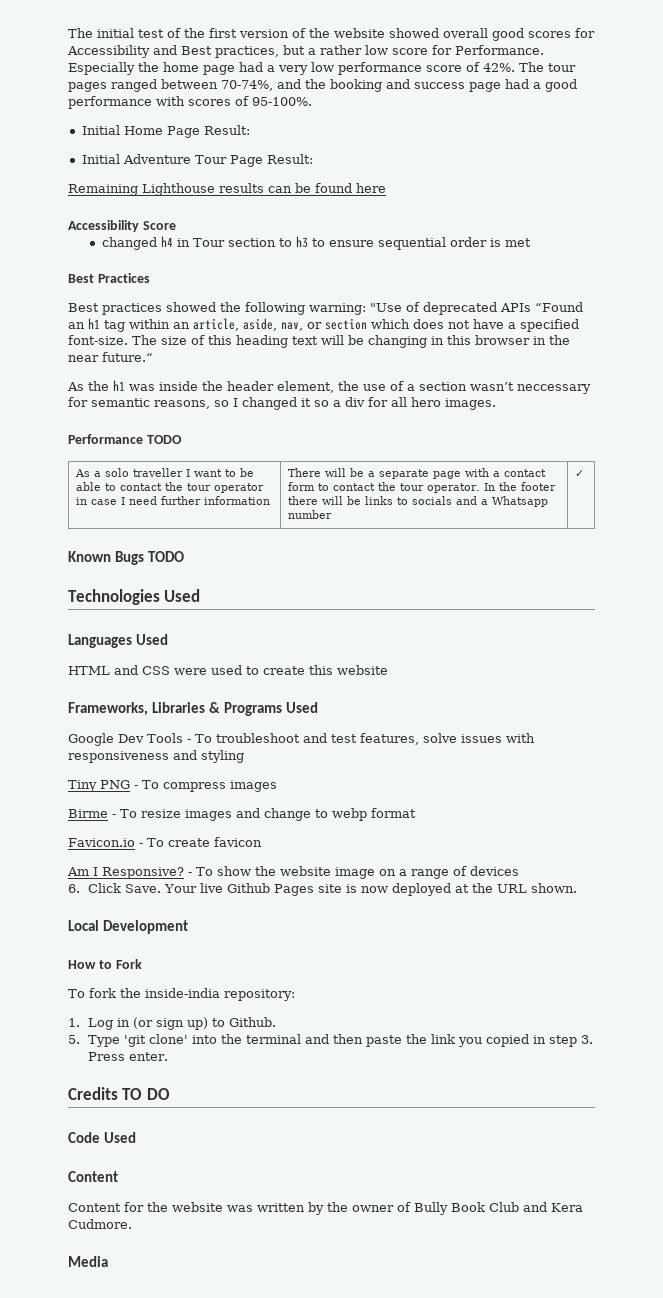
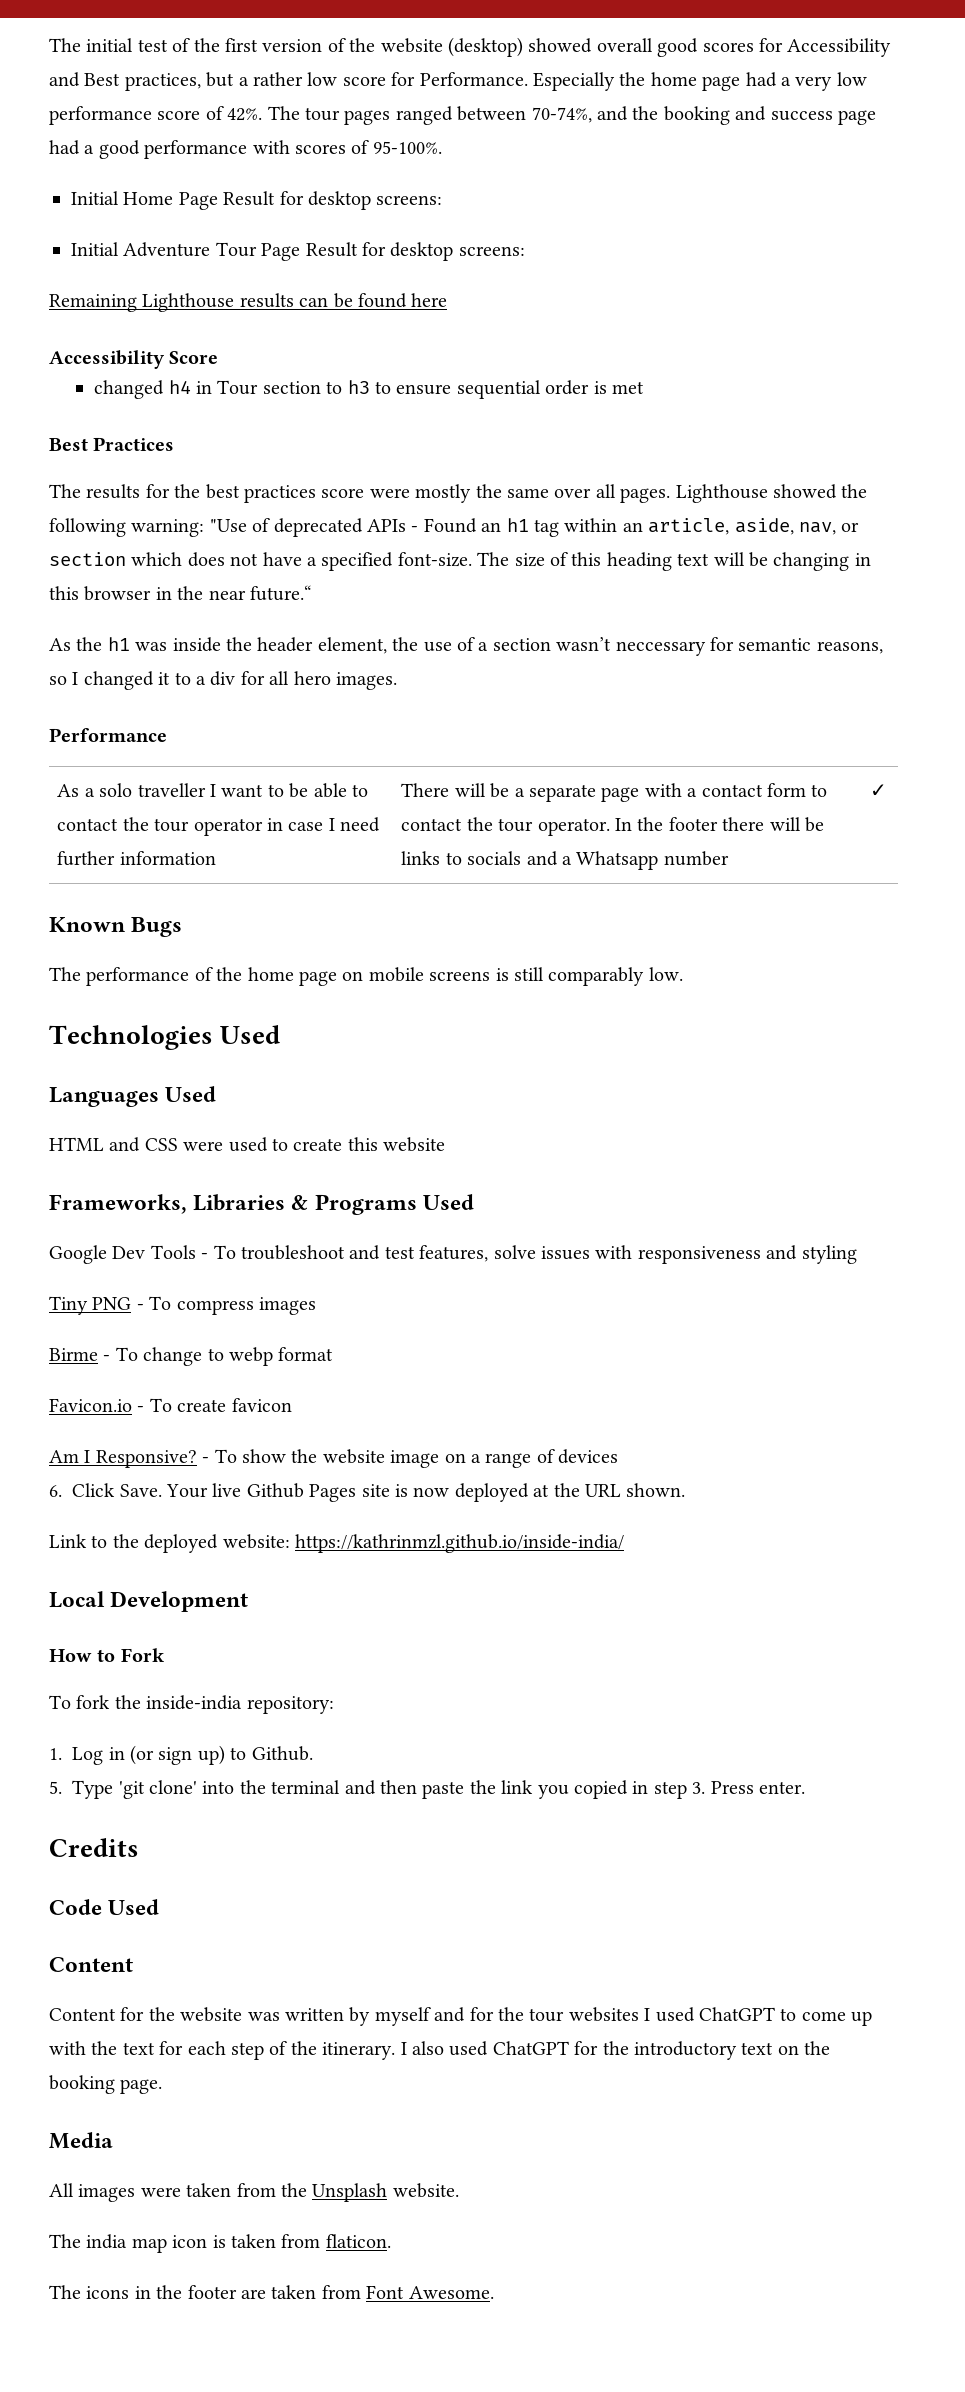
- The initial test of the first version of the website showed overall good scores for Accessibility and Best practices, but a rather low score for Performance.
+ The initial test of the first version of the website (desktop) showed overall good scores for Accessibility and Best practices, but a rather low score for Performance.
- Initial Home Page Result:
+ Initial Home Page Result for desktop screens:
- Initial Adventure Tour Page Result:
+ Initial Adventure Tour Page Result for desktop screens:
- Best practices showed the following warning: "Use of deprecated APIs “Found an h1 tag within an article, aside, nav, or section which does not have a specified font-size.
+ The results for the best practices score were mostly the same over all pages. Lighthouse showed the following warning: "Use of deprecated APIs - Found an h1 tag within an article, aside, nav, or section which does not have a specified font-size.
- As the h1 was inside the header element, the use of a section wasn’t neccessary for semantic reasons, so I changed it so a div for all hero images.
+ As the h1 was inside the header element, the use of a section wasn’t neccessary for semantic reasons, so I changed it to a div for all hero images.
- Performance TODO
+ Performance
- Known Bugs TODO
+ Known Bugs
+ The performance of the home page on mobile screens is still comparably low.
- Birme - To resize images and change to webp format
+ Birme - To change to webp format
+ Link to the deployed website: https://kathrinmzl.github.io/inside-india/
- Credits TO DO
+ Credits
- Content for the website was written by the owner of Bully Book Club and Kera Cudmore.
+ Content for the website was written by myself and for the tour websites I used ChatGPT to come up with the text for each step of the itinerary. I also used ChatGPT for the introductory text on the booking page.
  Media
+ All images were taken from the Unsplash website.
+ The india map icon is taken from flaticon.
+ The icons in the footer are taken from Font Awesome.

